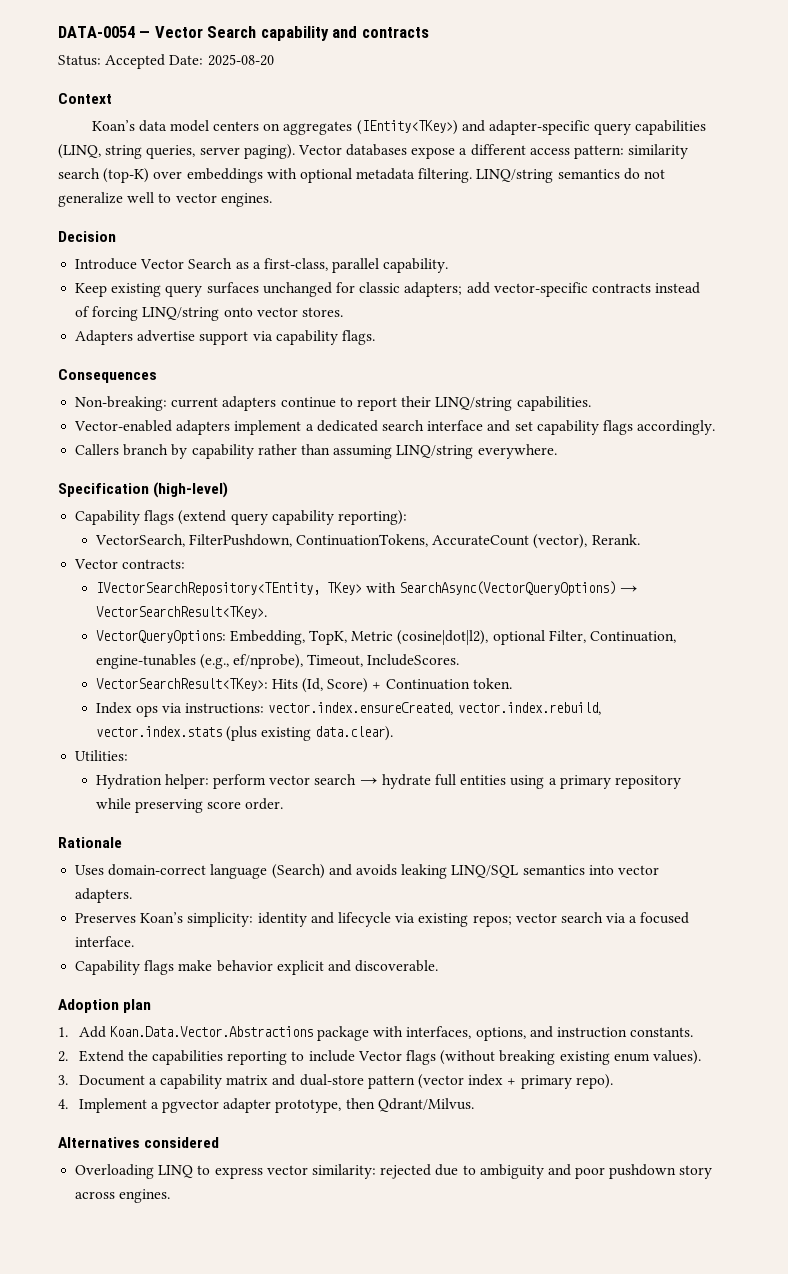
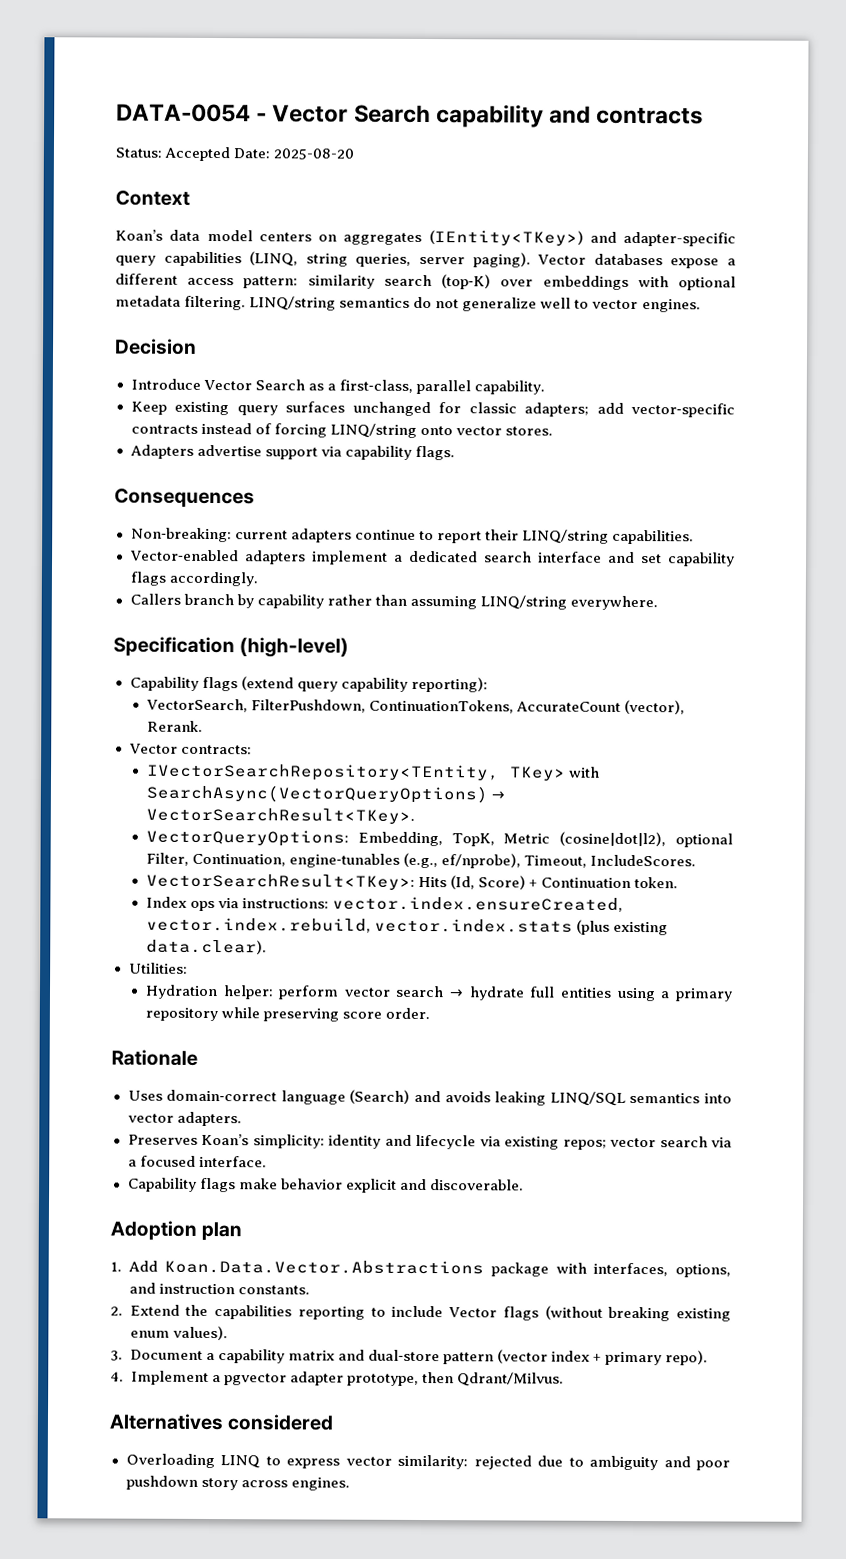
- DATA-0054 — Vector Search capability and contracts
+ DATA-0054 - Vector Search capability and contracts

